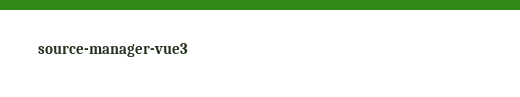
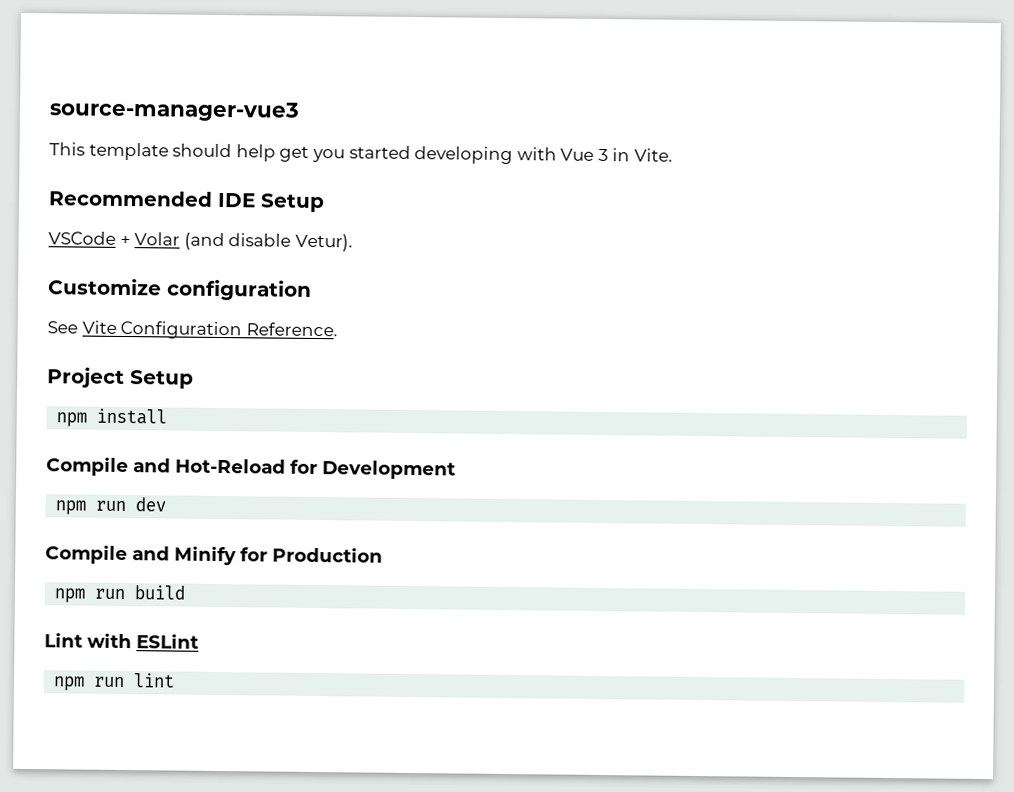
+ This template should help get you started developing with Vue 3 in Vite.
+ Recommended IDE Setup
+ VSCode + Volar (and disable Vetur).
+ Customize configuration
+ See Vite Configuration Reference.
+ Project Setup
+ npm install
+ Compile and Hot-Reload for Development
+ npm run dev
+ Compile and Minify for Production
+ npm run build
+ Lint with ESLint
+ npm run lint

